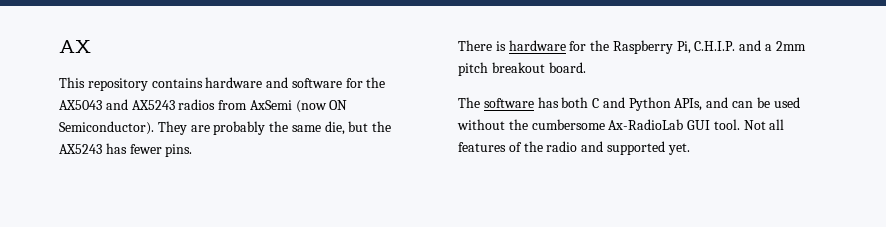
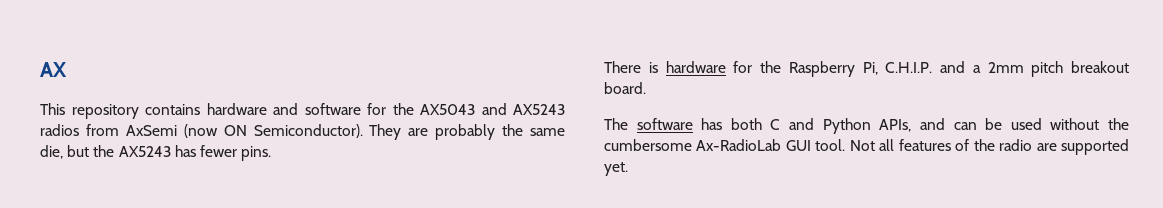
- Not all features of the radio and supported yet.
+ Not all features of the radio are supported yet.

